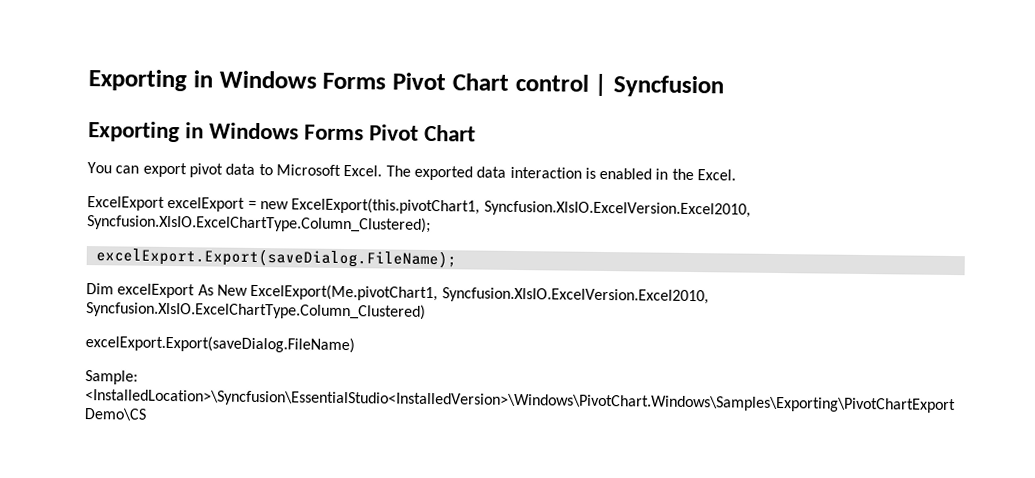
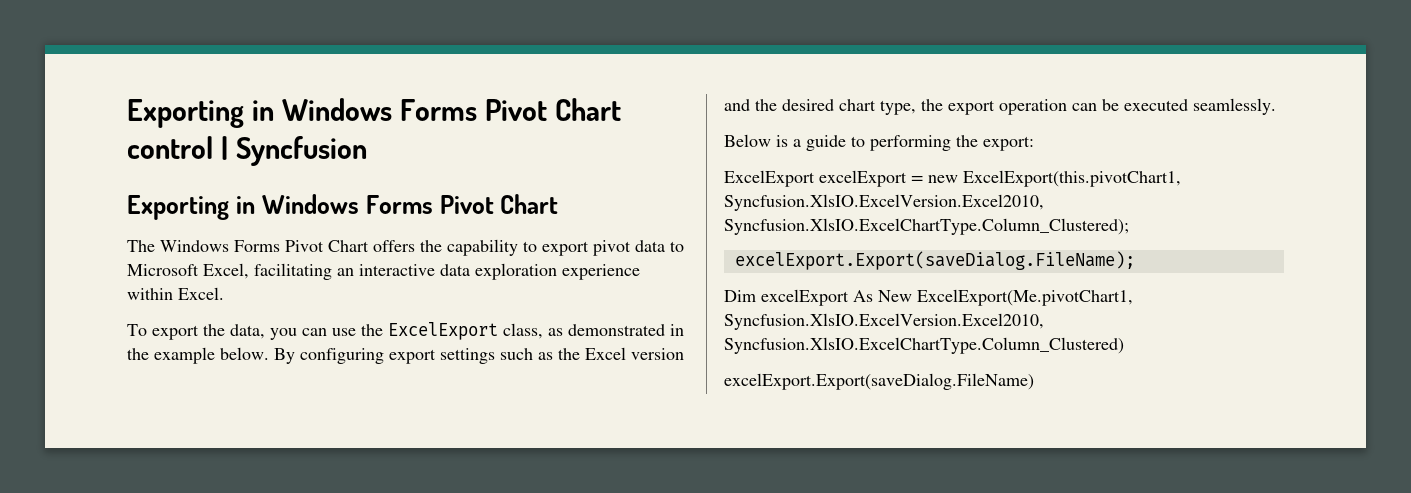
- You can export pivot data to Microsoft Excel. The exported data interaction is enabled in the Excel.
+ The Windows Forms Pivot Chart offers the capability to export pivot data to Microsoft Excel, facilitating an interactive data exploration experience within Excel.
+ To export the data, you can use the ExcelExport class, as demonstrated in the example below. By configuring export settings such as the Excel version and the desired chart type, the export operation can be executed seamlessly.
+ Below is a guide to performing the export:
- Sample: <InstalledLocation>\Syncfusion\EssentialStudio<InstalledVersion>\Windows\PivotChart.Windows\Samples\Exporting\PivotChartExport Demo\CS

